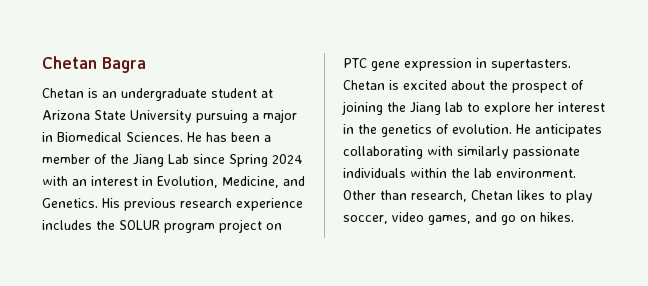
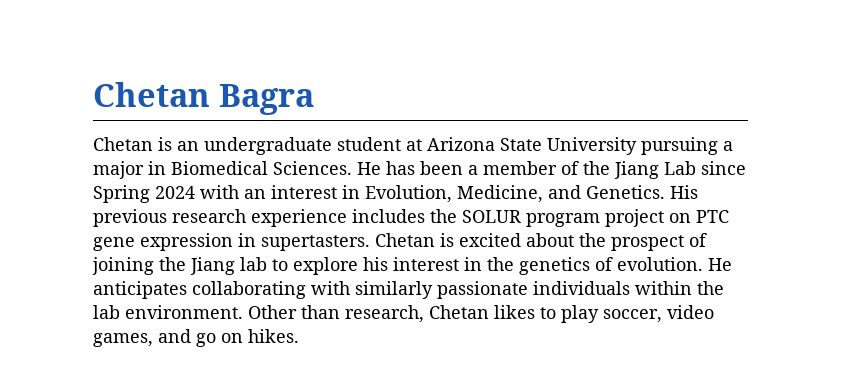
- Chetan is excited about the prospect of joining the Jiang lab to explore her interest in the genetics of evolution.
+ Chetan is excited about the prospect of joining the Jiang lab to explore his interest in the genetics of evolution.

